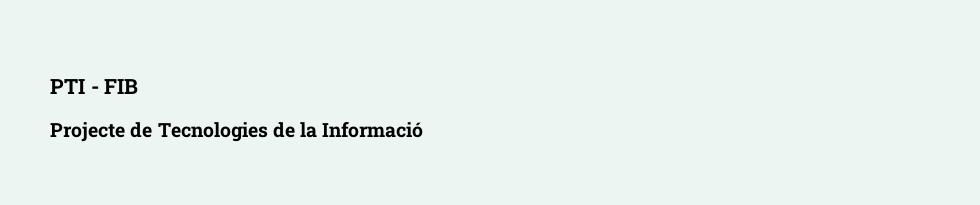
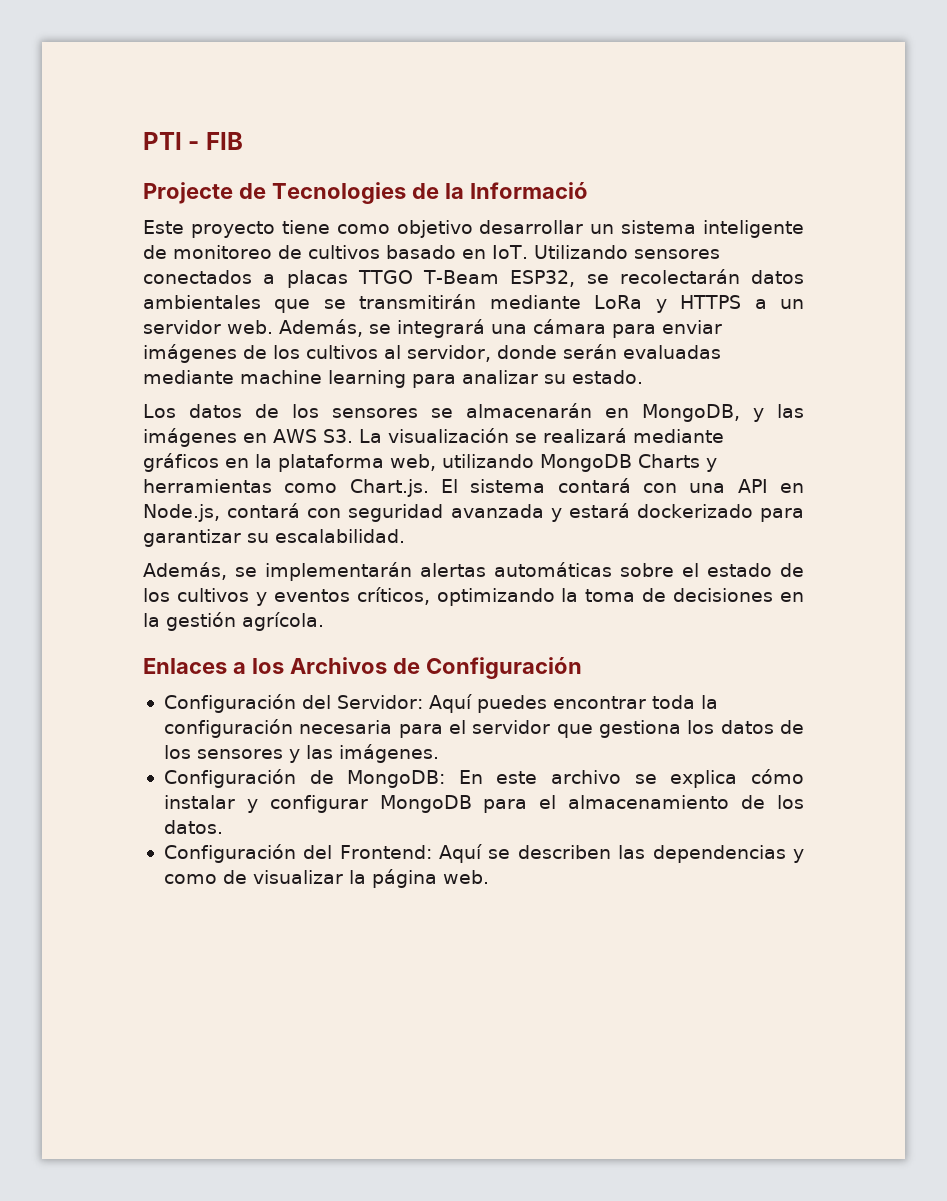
+ Este proyecto tiene como objetivo desarrollar un sistema inteligente de monitoreo de cultivos basado en IoT. Utilizando sensores conectados a placas TTGO T-Beam ESP32, se recolectarán datos ambientales que se transmitirán mediante LoRa y HTTPS a un servidor web. Además, se integrará una cámara para enviar imágenes de los cultivos al servidor, donde serán evaluadas mediante machine learning para analizar su estado.
+ Los datos de los sensores se almacenarán en MongoDB, y las imágenes en AWS S3. La visualización se realizará mediante gráficos en la plataforma web, utilizando MongoDB Charts y herramientas como Chart.js. El sistema contará con una API en Node.js, contará con seguridad avanzada y estará dockerizado para garantizar su escalabilidad.
+ Además, se implementarán alertas automáticas sobre el estado de los cultivos y eventos críticos, optimizando la toma de decisiones en la gestión agrícola.
+ Enlaces a los Archivos de Configuración
+ Configuración del Servidor: Aquí puedes encontrar toda la configuración necesaria para el servidor que gestiona los datos de los sensores y las imágenes.
+ Configuración de MongoDB: En este archivo se explica cómo instalar y configurar MongoDB para el almacenamiento de los datos.
+ Configuración del Frontend: Aquí se describen las dependencias y como de visualizar la página web.

